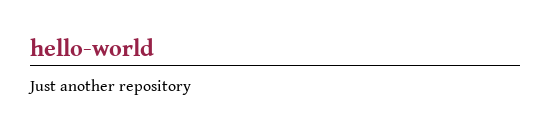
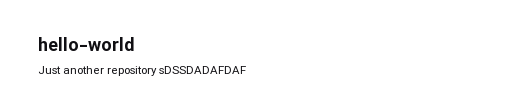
- Just another repository
+ Just another repository sDSSDADAFDAF

